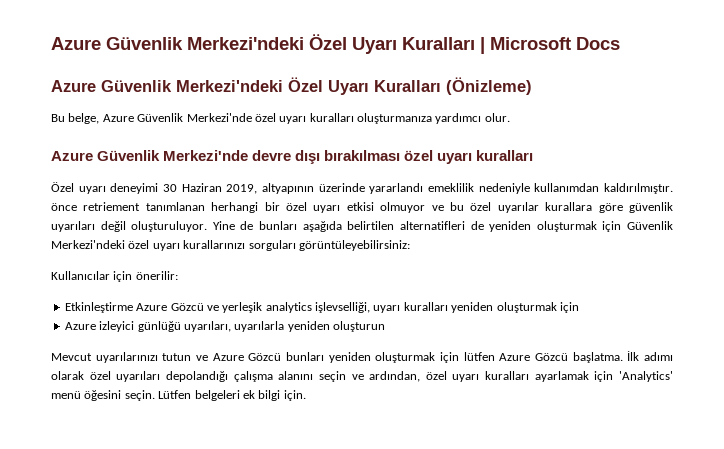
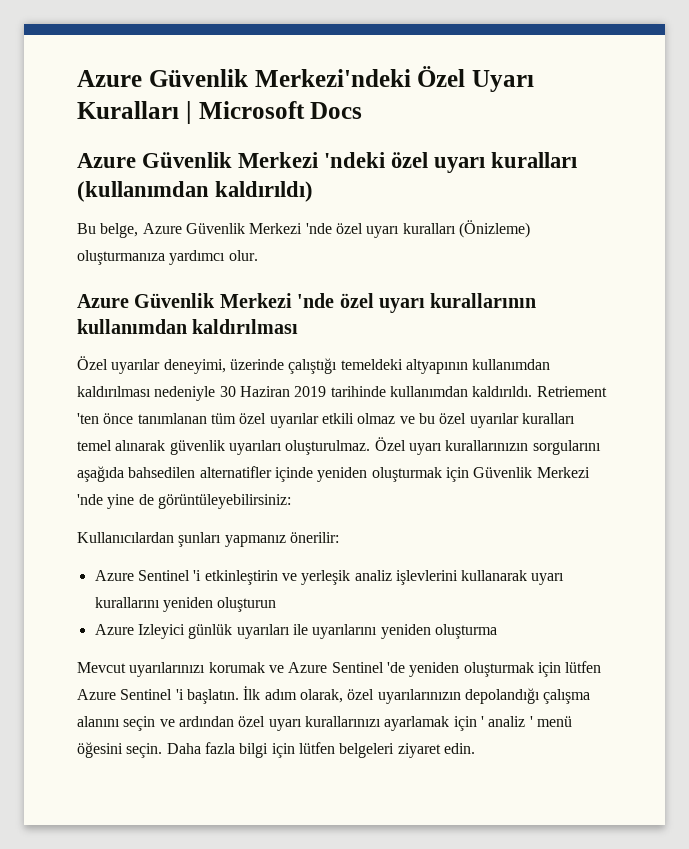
- Azure Güvenlik Merkezi'ndeki Özel Uyarı Kuralları (Önizleme)
+ Azure Güvenlik Merkezi 'ndeki özel uyarı kuralları (kullanımdan kaldırıldı)
- Bu belge, Azure Güvenlik Merkezi'nde özel uyarı kuralları oluşturmanıza yardımcı olur.
+ Bu belge, Azure Güvenlik Merkezi 'nde özel uyarı kuralları (Önizleme) oluşturmanıza yardımcı olur.
- Azure Güvenlik Merkezi'nde devre dışı bırakılması özel uyarı kuralları
- Özel uyarı deneyimi 30 Haziran 2019, altyapının üzerinde yararlandı emeklilik nedeniyle kullanımdan kaldırılmıştır. önce retriement tanımlanan herhangi bir özel uyarı etkisi olmuyor ve bu özel uyarılar kurallara göre güvenlik uyarıları değil oluşturuluyor. Yine de bunları aşağıda belirtilen alternatifleri de yeniden oluşturmak için Güvenlik Merkezi'ndeki özel uyarı kurallarınızı sorguları görüntüleyebilirsiniz:
- Kullanıcılar için önerilir:
- Etkinleştirme Azure Gözcü ve yerleşik analytics işlevselliği, uyarı kuralları yeniden oluşturmak için
- Azure izleyici günlüğü uyarıları, uyarılarla yeniden oluşturun
+ Azure Güvenlik Merkezi 'nde özel uyarı kurallarının kullanımdan kaldırılması
+ Özel uyarılar deneyimi, üzerinde çalıştığı temeldeki altyapının kullanımdan kaldırılması nedeniyle 30 Haziran 2019 tarihinde kullanımdan kaldırıldı. Retriement 'ten önce tanımlanan tüm özel uyarılar etkili olmaz ve bu özel uyarılar kuralları temel alınarak güvenlik uyarıları oluşturulmaz. Özel uyarı kurallarınızın sorgularını aşağıda bahsedilen alternatifler içinde yeniden oluşturmak için Güvenlik Merkezi 'nde yine de görüntüleyebilirsiniz:
+ Kullanıcılardan şunları yapmanız önerilir:
+ Azure Sentinel 'i etkinleştirin ve yerleşik analiz işlevlerini kullanarak uyarı kurallarını yeniden oluşturun
+ Azure Izleyici günlük uyarıları ile uyarılarını yeniden oluşturma
- Mevcut uyarılarınızı tutun ve Azure Gözcü bunları yeniden oluşturmak için lütfen Azure Gözcü başlatma. İlk adımı olarak özel uyarıları depolandığı çalışma alanını seçin ve ardından, özel uyarı kuralları ayarlamak için 'Analytics' menü öğesini seçin. Lütfen belgeleri ek bilgi için.
+ Mevcut uyarılarınızı korumak ve Azure Sentinel 'de yeniden oluşturmak için lütfen Azure Sentinel 'i başlatın. İlk adım olarak, özel uyarılarınızın depolandığı çalışma alanını seçin ve ardından özel uyarı kurallarınızı ayarlamak için ' analiz ' menü öğesini seçin. Daha fazla bilgi için lütfen belgeleri ziyaret edin.

